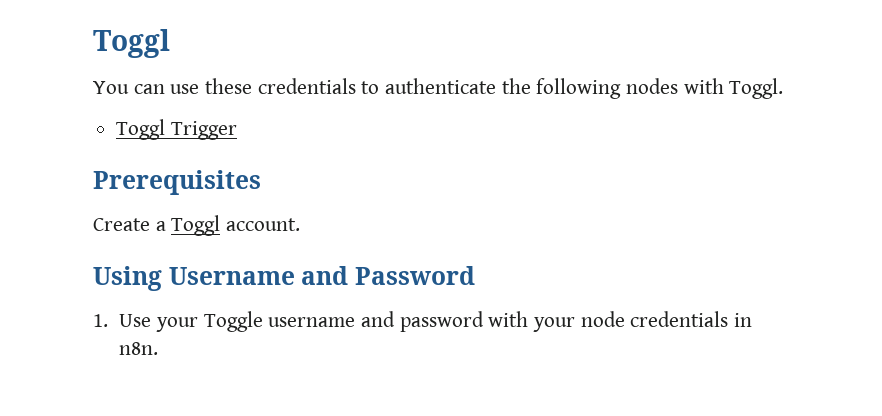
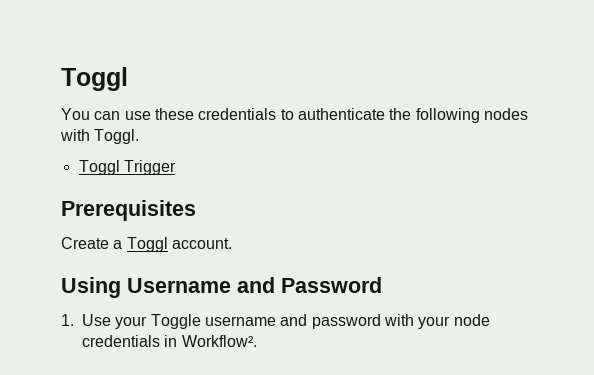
- 1. Use your Toggle username and password with your node credentials in n8n.
+ 1. Use your Toggle username and password with your node credentials in Workflow².

